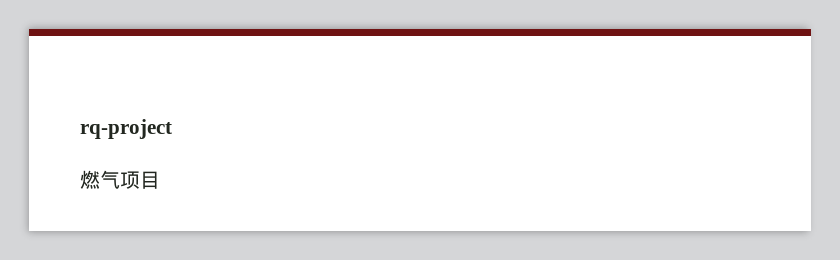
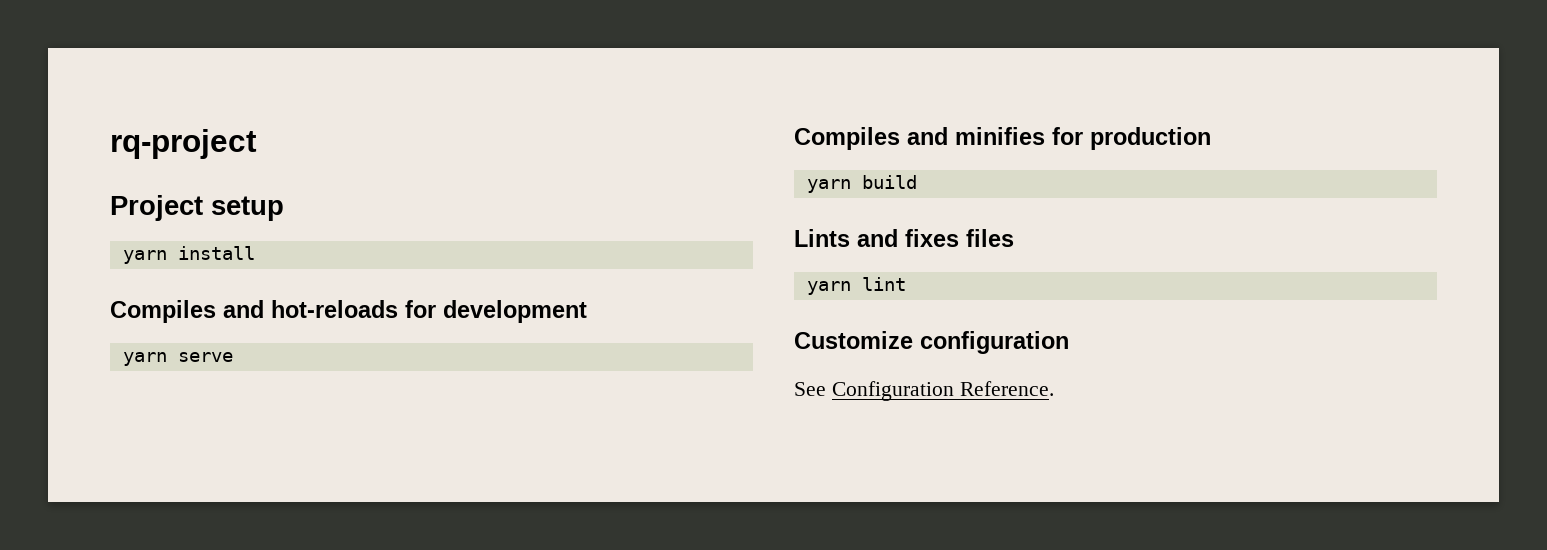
- 燃气项目
+ Project setup
+ yarn install
+ Compiles and hot-reloads for development
+ yarn serve
+ Compiles and minifies for production
+ yarn build
+ Lints and fixes files
+ yarn lint
+ Customize configuration
+ See Configuration Reference.

